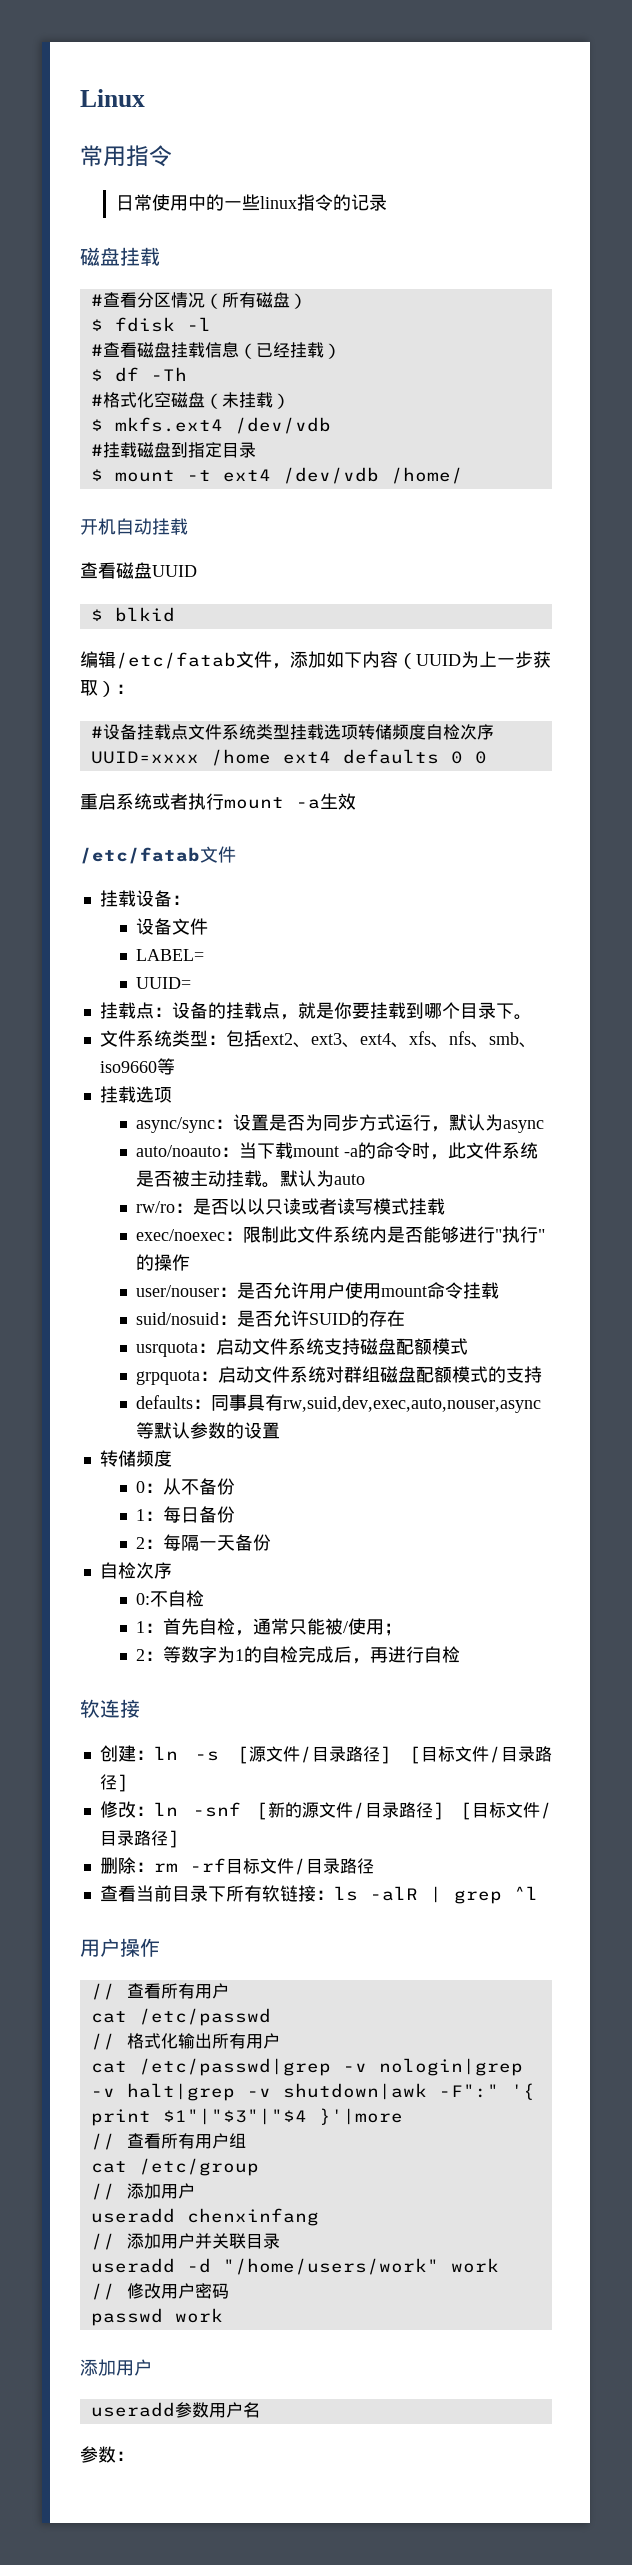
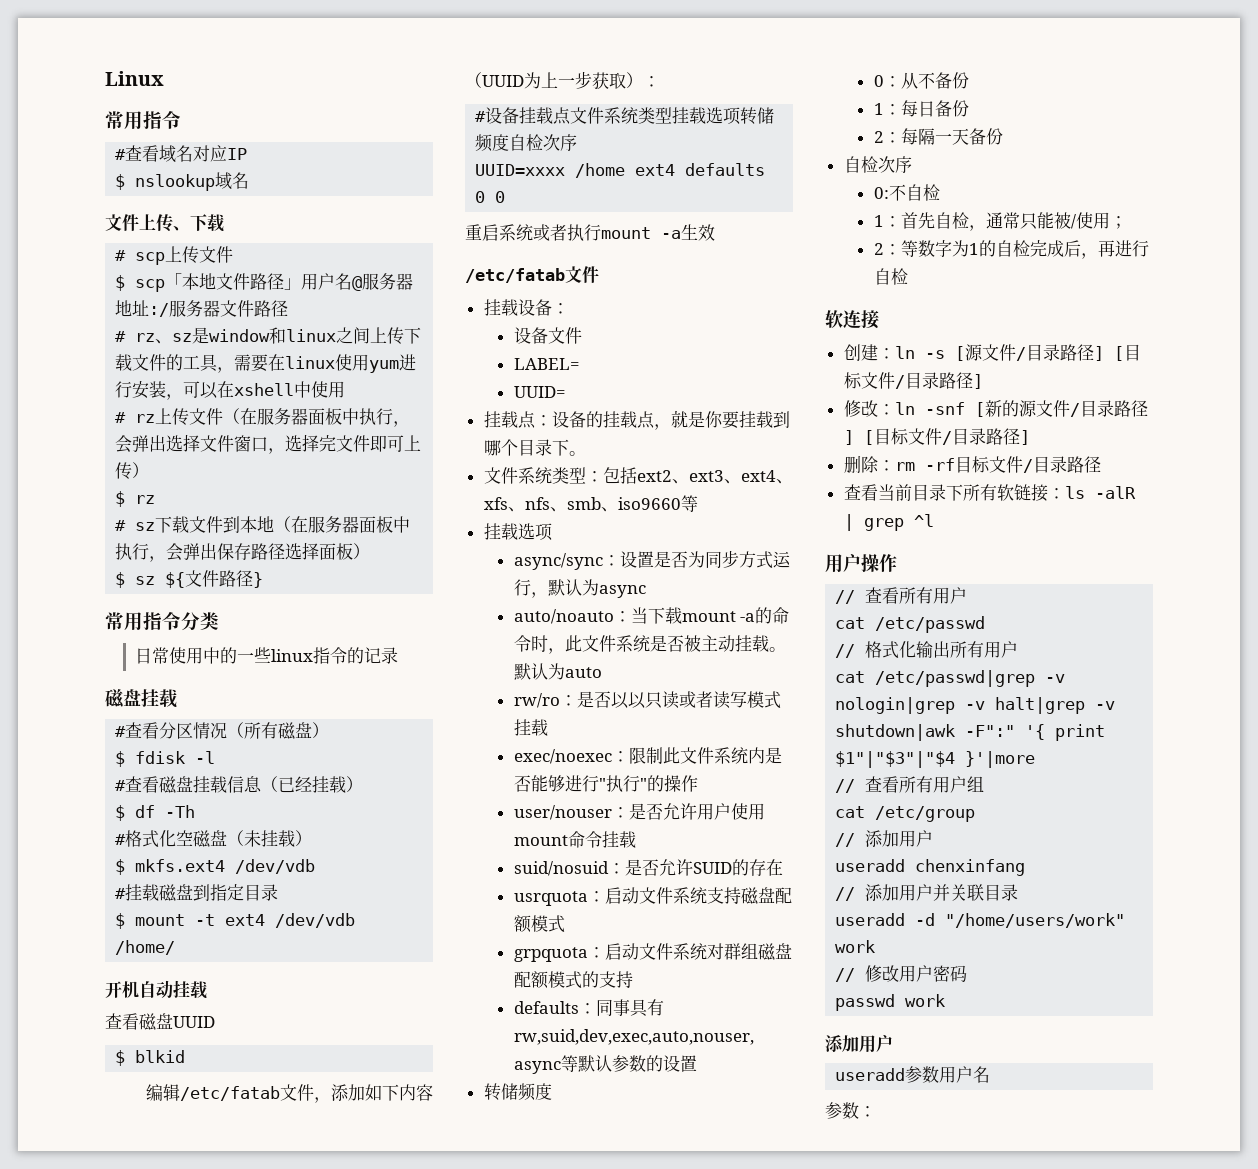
+ #查看域名对应IP
+ $ nslookup域名
+ 文件上传、下载
+ # scp上传文件
+ $ scp「本地文件路径」用户名@服务器地址:/服务器文件路径
+ # rz、sz是window和linux之间上传下载文件的工具，需要在linux使用yum进行安装，可以在xshell中使用
+ # rz上传文件（在服务器面板中执行，会弹出选择文件窗口，选择完文件即可上传）
+ $ rz
+ # sz下载文件到本地（在服务器面板中执行，会弹出保存路径选择面板）
+ $ sz ${文件路径}
+ 常用指令分类

